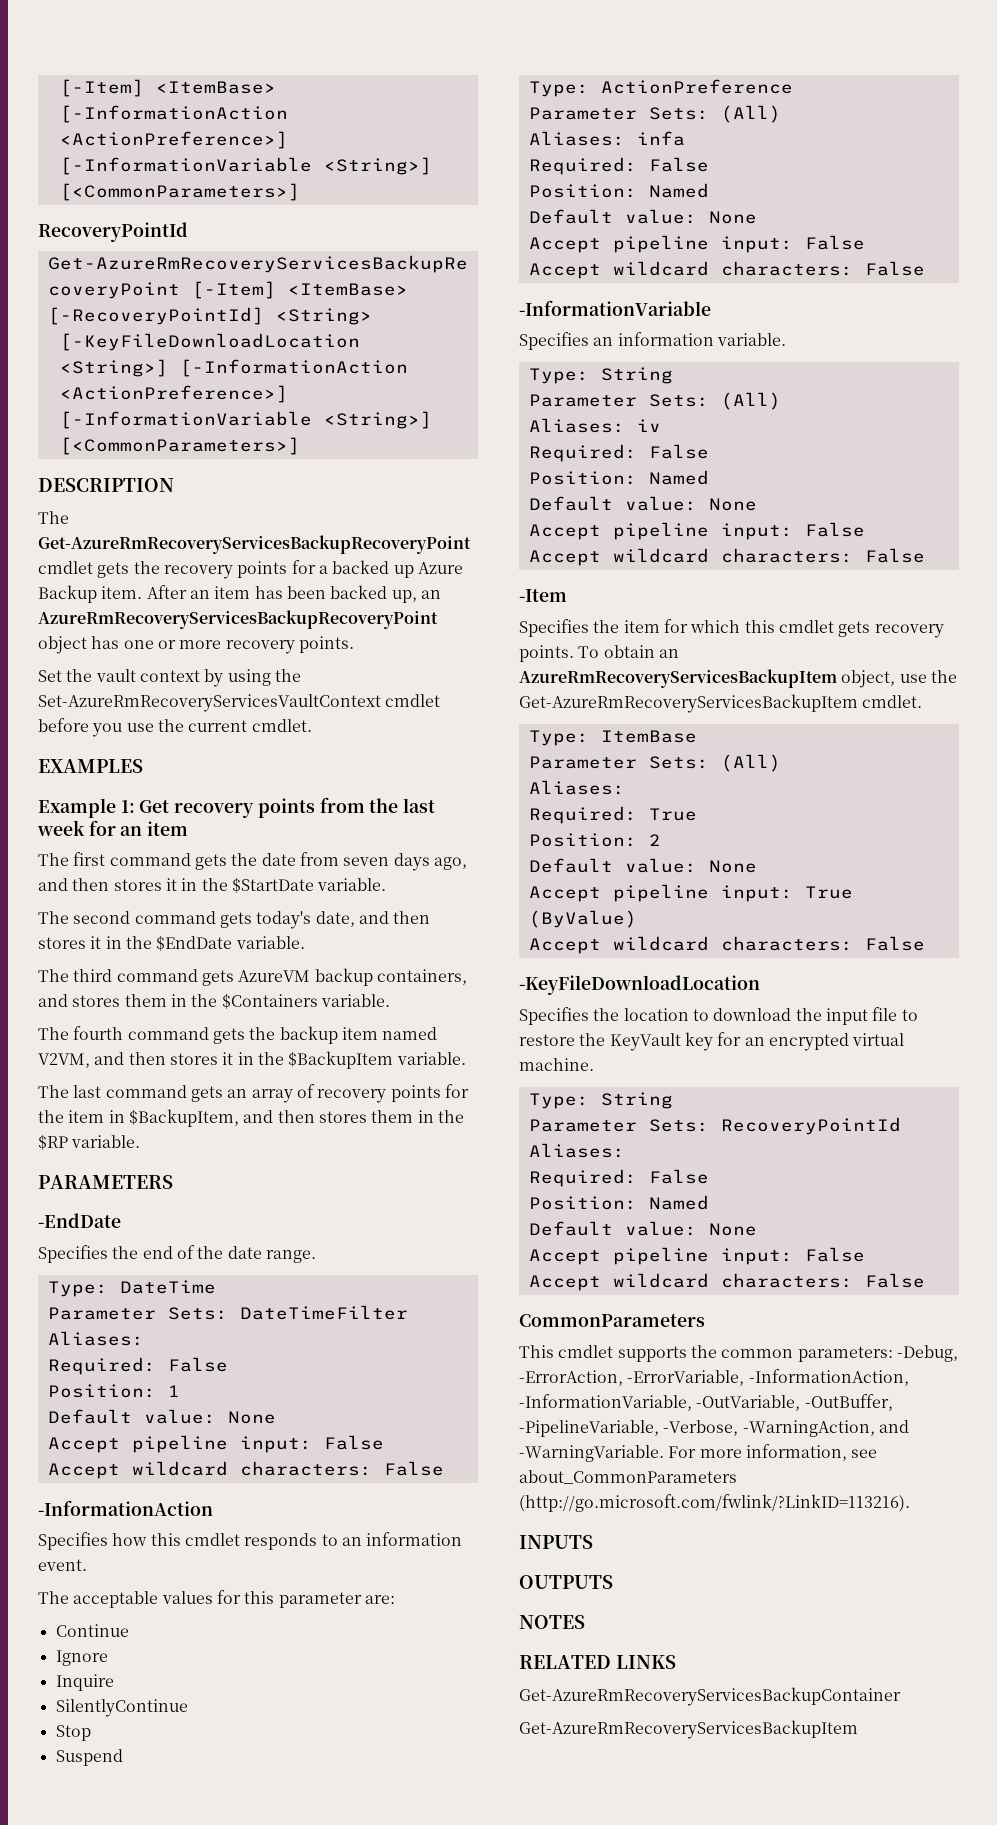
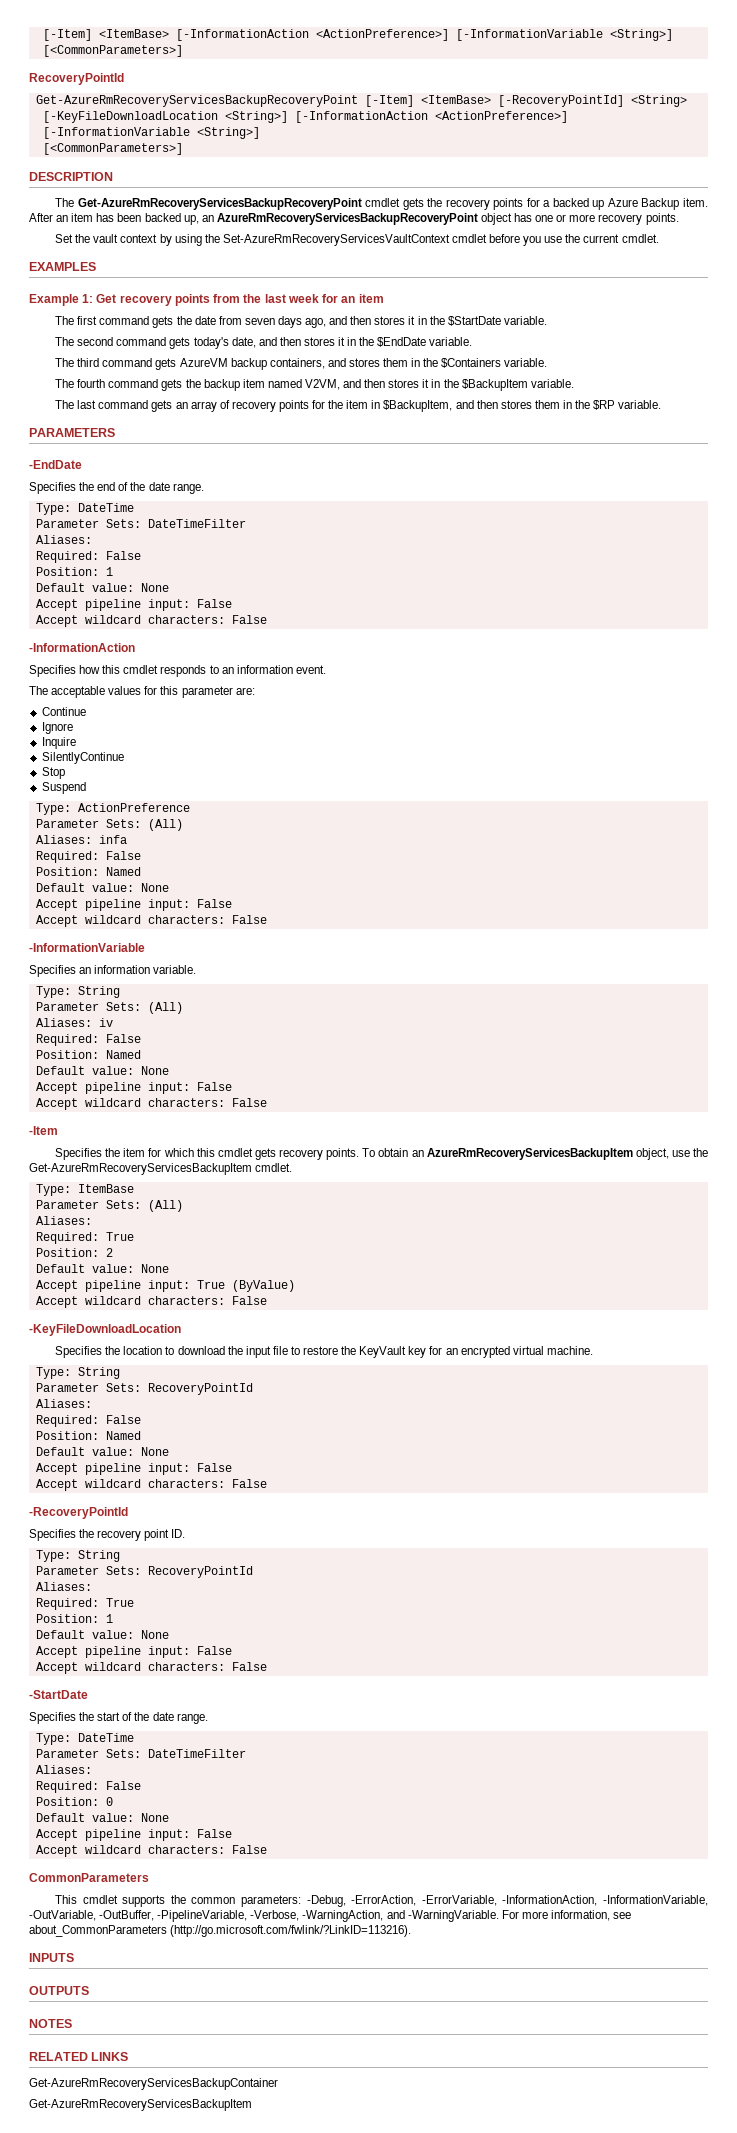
+ -RecoveryPointId
+ Specifies the recovery point ID.
+ Type: String
+ Parameter Sets: RecoveryPointId
+ Aliases:
+ Required: True
+ Position: 1
+ Default value: None
+ Accept pipeline input: False
+ Accept wildcard characters: False
+ -StartDate
+ Specifies the start of the date range.
+ Type: DateTime
+ Parameter Sets: DateTimeFilter
+ Aliases:
+ Required: False
+ Position: 0
+ Default value: None
+ Accept pipeline input: False
+ Accept wildcard characters: False

